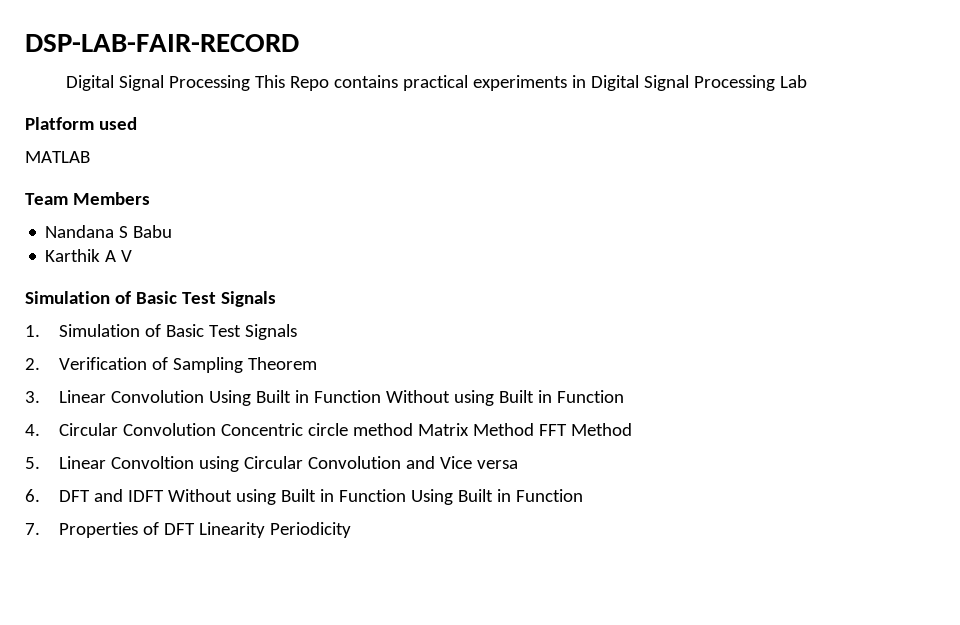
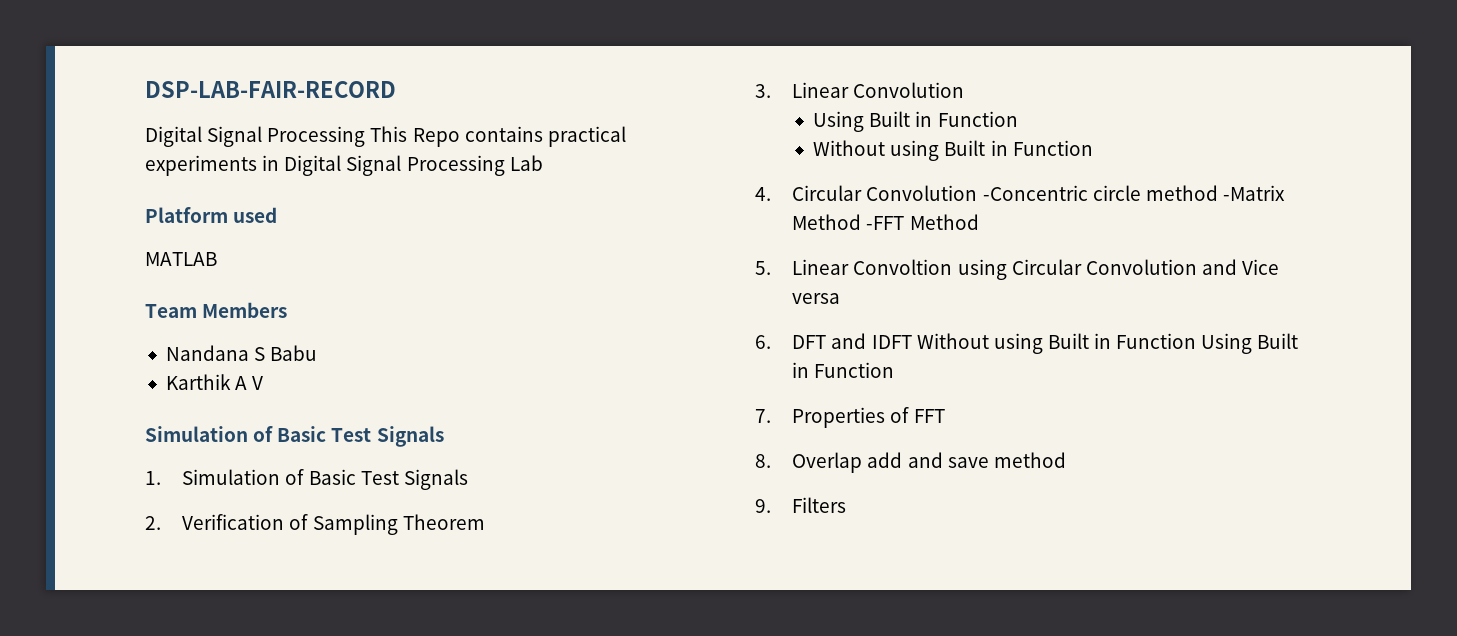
- 3. Linear Convolution Using Built in Function Without using Built in Function
+ 3. Linear Convolution
+ Using Built in Function
+ Without using Built in Function
- 4. Circular Convolution Concentric circle method Matrix Method FFT Method
+ 4. Circular Convolution -Concentric circle method -Matrix Method -FFT Method
- 7. Properties of DFT Linearity Periodicity
+ 7. Properties of FFT
+ 8. Overlap add and save method
+ 9. Filters

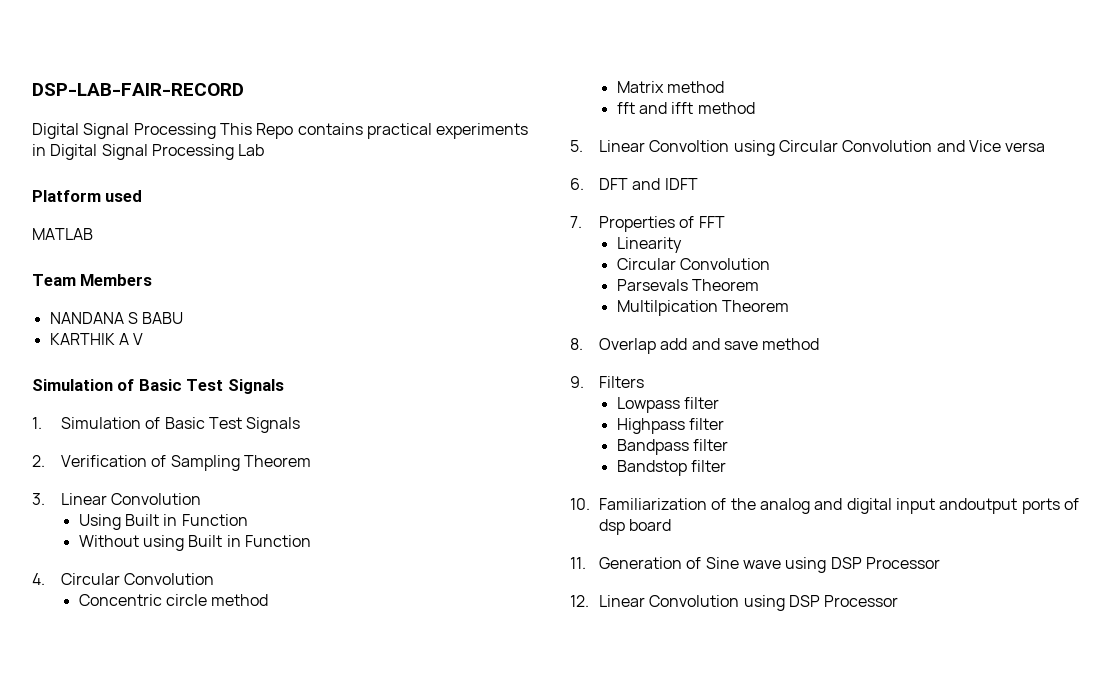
- Nandana S Babu
- Karthik A V
+ NANDANA S BABU
+ KARTHIK A V
- 4. Circular Convolution -Concentric circle method -Matrix Method -FFT Method
+ 4. Circular Convolution
+ Concentric circle method
+ Matrix method
+ fft and ifft method
- 6. DFT and IDFT Without using Built in Function Using Built in Function
+ 6. DFT and IDFT
  7. Properties of FFT
+ Linearity
+ Circular Convolution
+ Parsevals Theorem
+ Multilpication Theorem
+ Lowpass filter
+ Highpass filter
+ Bandpass filter
+ Bandstop filter
+ 10. Familiarization of the analog and digital input andoutput ports of dsp board
+ 11. Generation of Sine wave using DSP Processor
+ 12. Linear Convolution using DSP Processor

